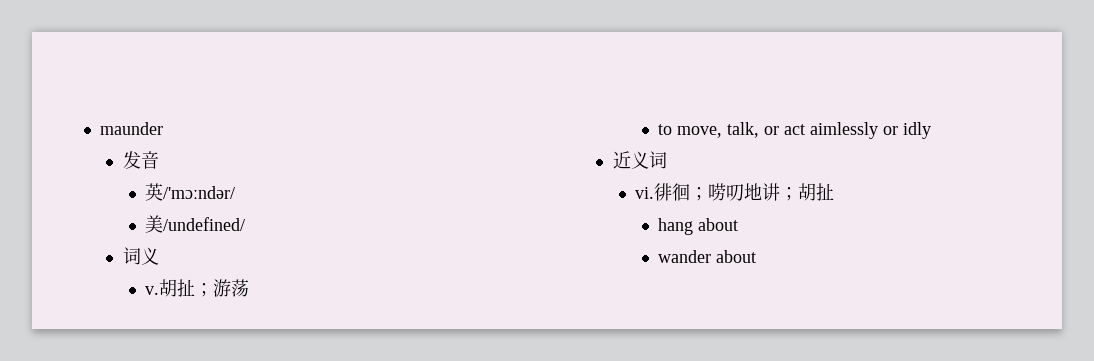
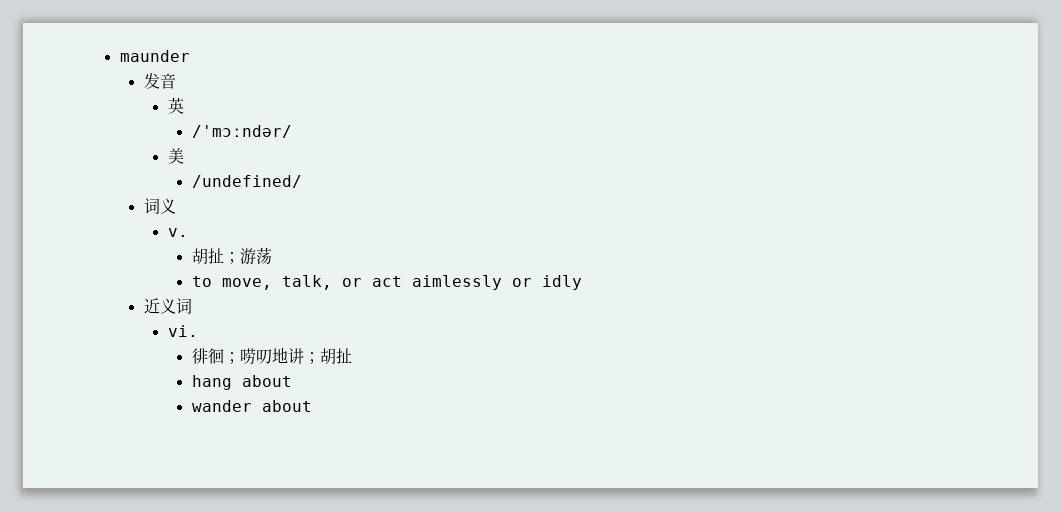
- 英/'mɔːndər/
+ 英
+ /'mɔːndər/
- 美/undefined/
+ 美
+ /undefined/
- v.胡扯；游荡
+ v.
+ 胡扯；游荡
- vi.徘徊；唠叨地讲；胡扯
+ vi.
+ 徘徊；唠叨地讲；胡扯

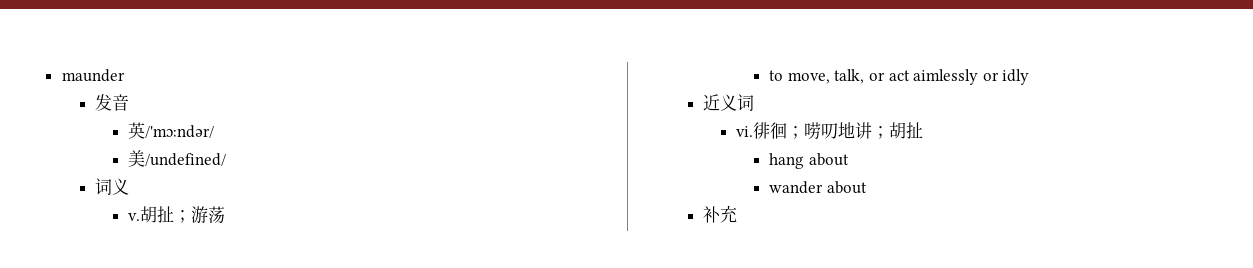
- 英
- /'mɔːndər/
+ 英/'mɔːndər/
- 美
- /undefined/
+ 美/undefined/
- v.
- 胡扯；游荡
+ v.胡扯；游荡
- vi.
- 徘徊；唠叨地讲；胡扯
+ vi.徘徊；唠叨地讲；胡扯
+ 补充

